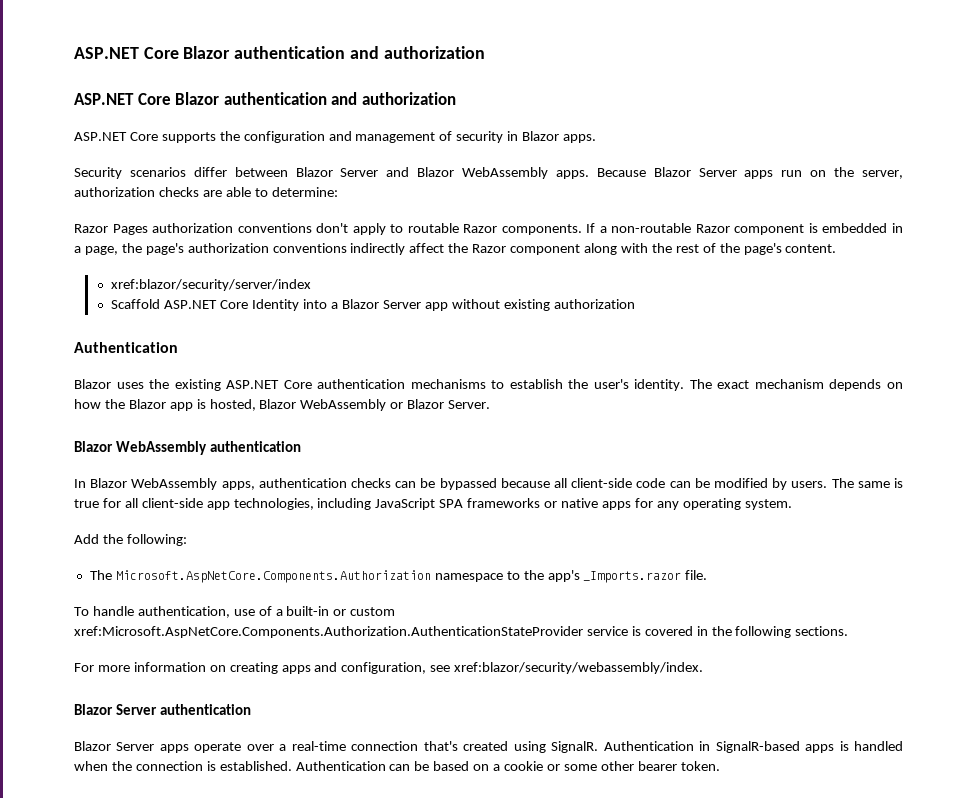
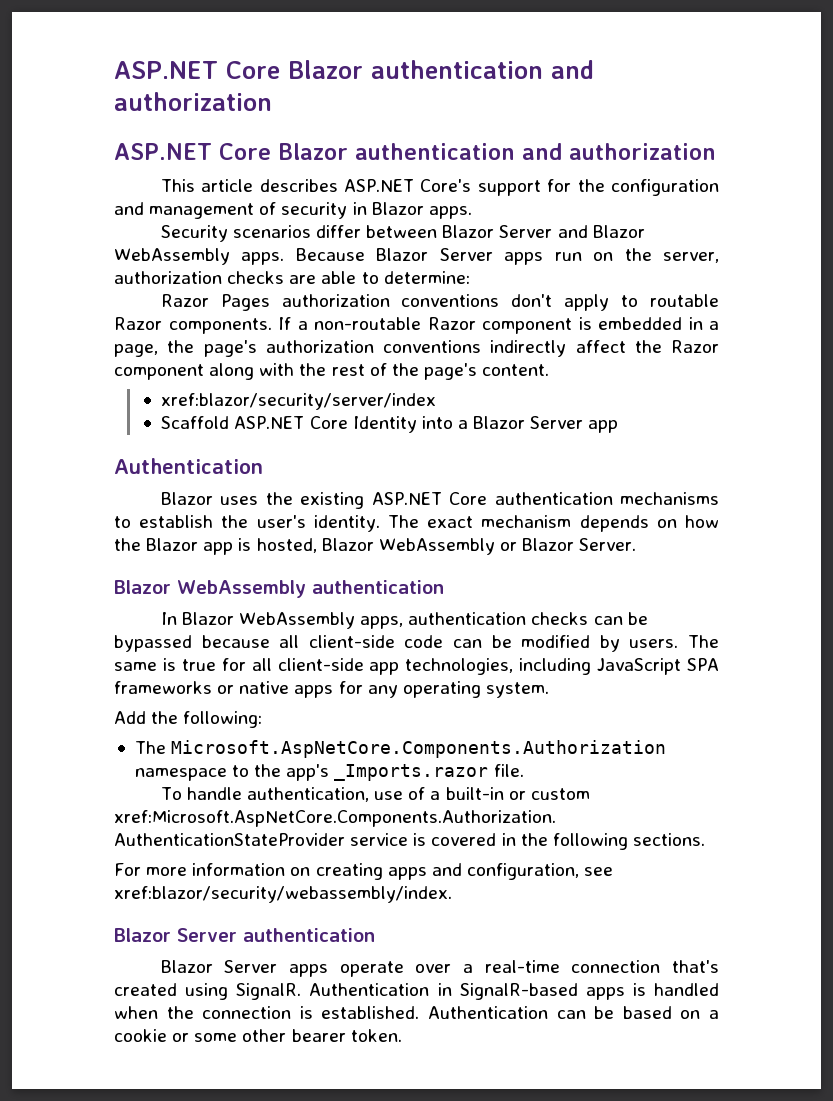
- ASP.NET Core supports the configuration and management of security in Blazor apps.
+ This article describes ASP.NET Core's support for the configuration and management of security in Blazor apps.
- Scaffold ASP.NET Core Identity into a Blazor Server app without existing authorization
+ Scaffold ASP.NET Core Identity into a Blazor Server app

